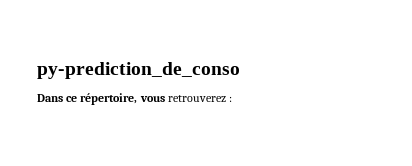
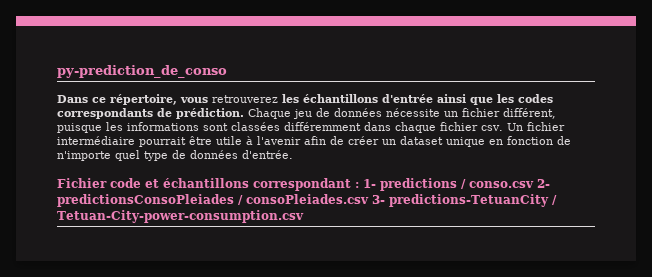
- Dans ce répertoire, vous retrouverez :
+ Dans ce répertoire, vous retrouverez les échantillons d'entrée ainsi que les codes correspondants de prédiction. Chaque jeu de données nécessite un fichier différent, puisque les informations sont classées différemment dans chaque fichier csv. Un fichier intermédiaire pourrait être utile à l'avenir afin de créer un dataset unique en fonction de n'importe quel type de données d'entrée.
+ Fichier code et échantillons correspondant : 1- predictions / conso.csv 2- predictionsConsoPleiades / consoPleiades.csv 3- predictions-TetuanCity / Tetuan-City-power-consumption.csv

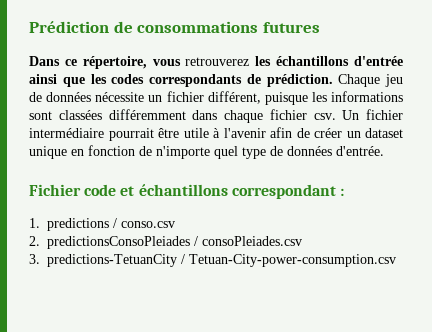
- py-prediction_de_conso
+ Prédiction de consommations futures
- Fichier code et échantillons correspondant : 1- predictions / conso.csv 2- predictionsConsoPleiades / consoPleiades.csv 3- predictions-TetuanCity / Tetuan-City-power-consumption.csv
+ Fichier code et échantillons correspondant :
+ 1. predictions / conso.csv
+ 2. predictionsConsoPleiades / consoPleiades.csv
+ 3. predictions-TetuanCity / Tetuan-City-power-consumption.csv

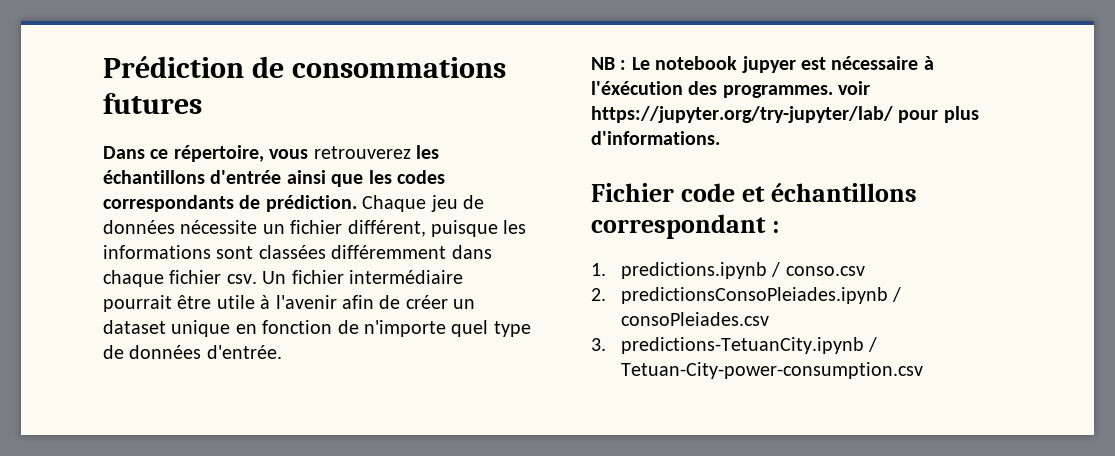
+ NB : Le notebook jupyer est nécessaire à l'éxécution des programmes. voir https://jupyter.org/try-jupyter/lab/ pour plus d'informations.
- 1. predictions / conso.csv
+ 1. predictions.ipynb / conso.csv
- 2. predictionsConsoPleiades / consoPleiades.csv
+ 2. predictionsConsoPleiades.ipynb / consoPleiades.csv
- 3. predictions-TetuanCity / Tetuan-City-power-consumption.csv
+ 3. predictions-TetuanCity.ipynb / Tetuan-City-power-consumption.csv

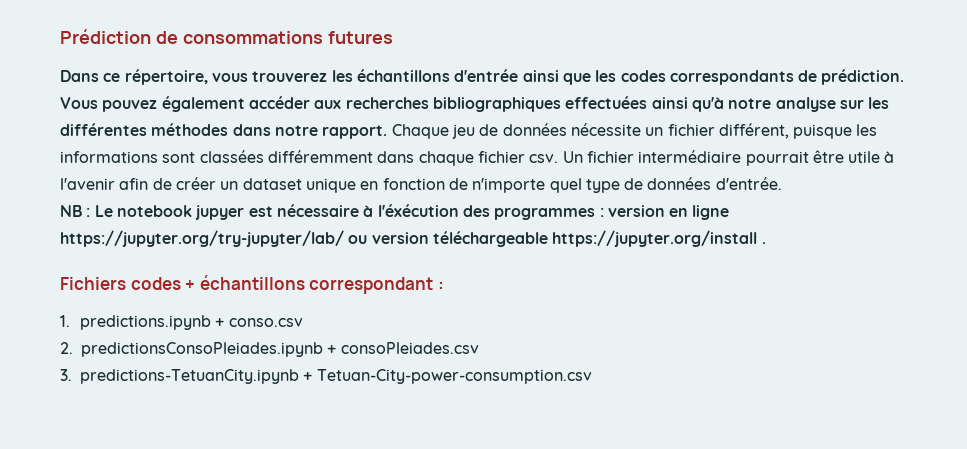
- Dans ce répertoire, vous retrouverez les échantillons d'entrée ainsi que les codes correspondants de prédiction.
+ Dans ce répertoire, vous trouverez les échantillons d'entrée ainsi que les codes correspondants de prédiction.
+ Vous pouvez également accéder aux recherches bibliographiques effectuées ainsi qu'à notre analyse sur les différentes méthodes dans notre rapport.
- NB : Le notebook jupyer est nécessaire à l'éxécution des programmes. voir https://jupyter.org/try-jupyter/lab/ pour plus d'informations.
- Fichier code et échantillons correspondant :
+ NB : Le notebook jupyer est nécessaire à l'éxécution des programmes : version en ligne https://jupyter.org/try-jupyter/lab/ ou version téléchargeable https://jupyter.org/install .
+ Fichiers codes + échantillons correspondant :
- 1. predictions.ipynb / conso.csv
+ 1. predictions.ipynb + conso.csv
- 2. predictionsConsoPleiades.ipynb / consoPleiades.csv
+ 2. predictionsConsoPleiades.ipynb + consoPleiades.csv
- 3. predictions-TetuanCity.ipynb / Tetuan-City-power-consumption.csv
+ 3. predictions-TetuanCity.ipynb + Tetuan-City-power-consumption.csv

